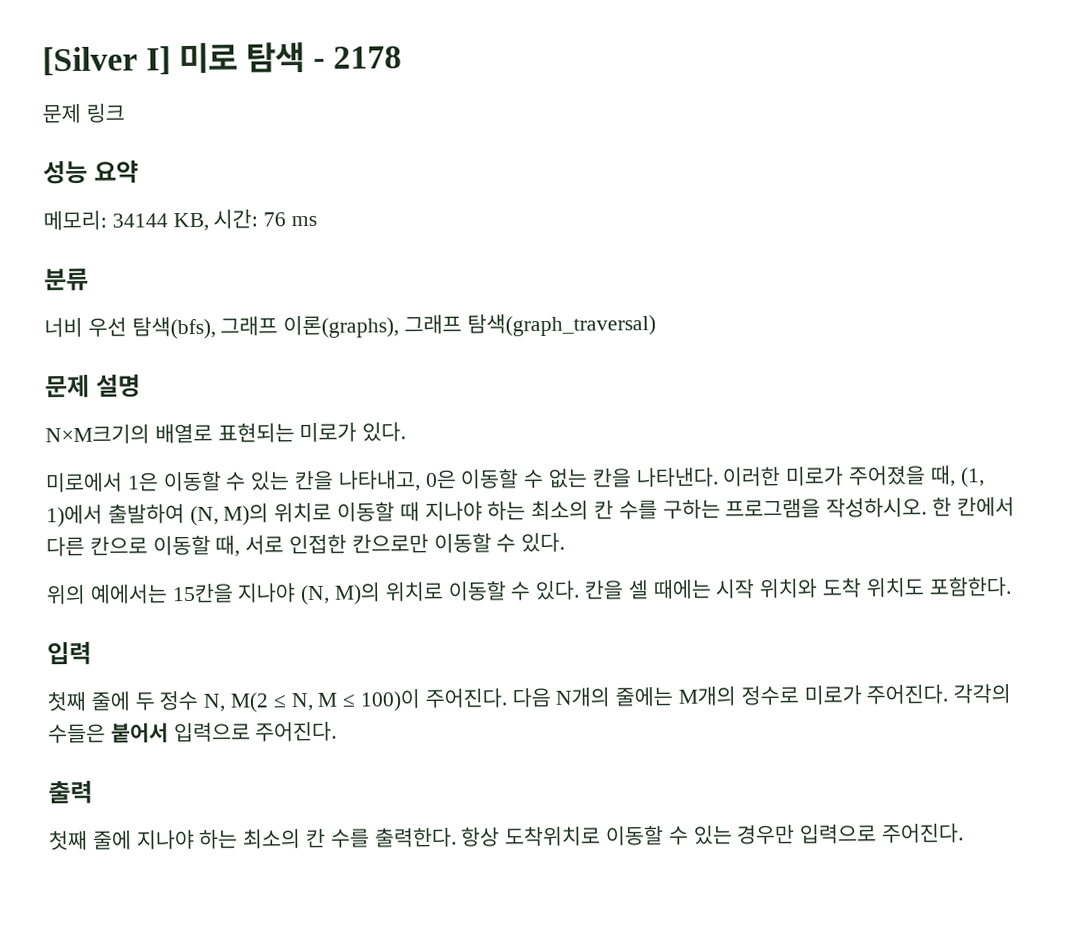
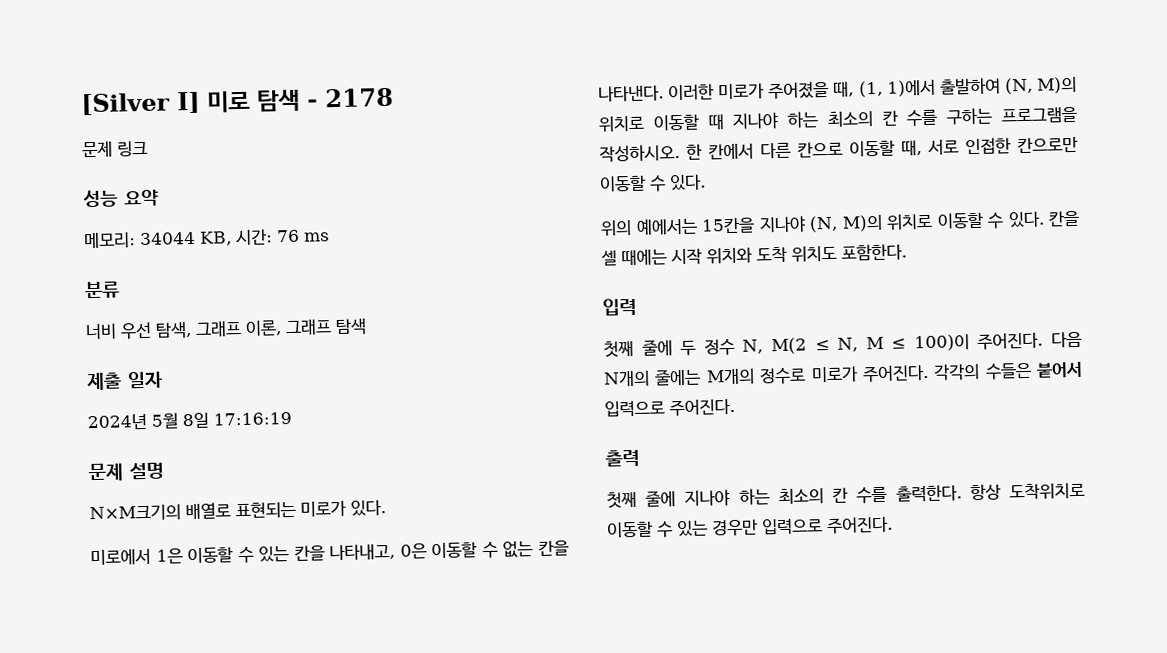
- 메모리: 34144 KB, 시간: 76 ms
+ 메모리: 34044 KB, 시간: 76 ms
- 너비 우선 탐색(bfs), 그래프 이론(graphs), 그래프 탐색(graph_traversal)
+ 너비 우선 탐색, 그래프 이론, 그래프 탐색
+ 제출 일자
+ 2024년 5월 8일 17:16:19

